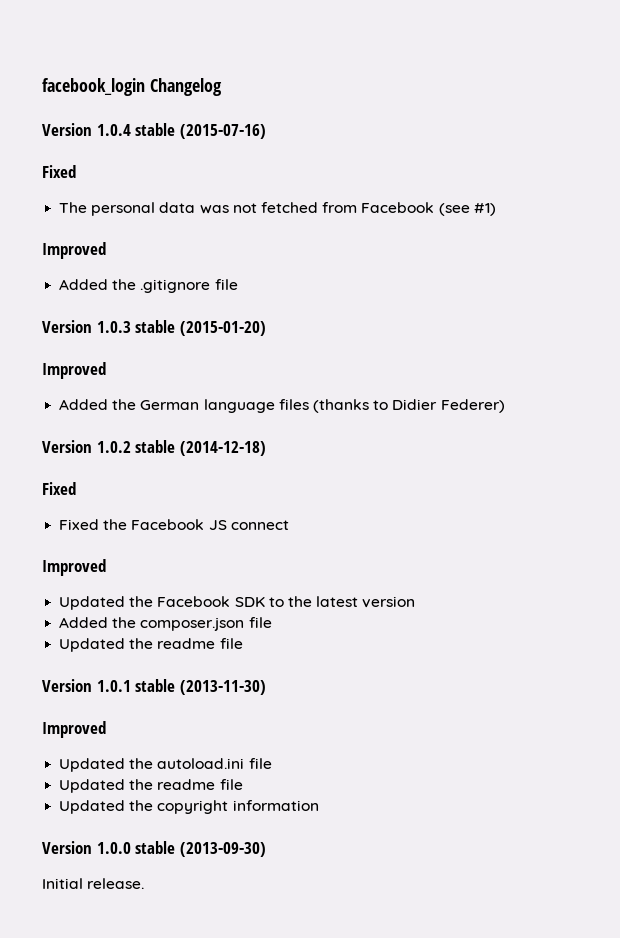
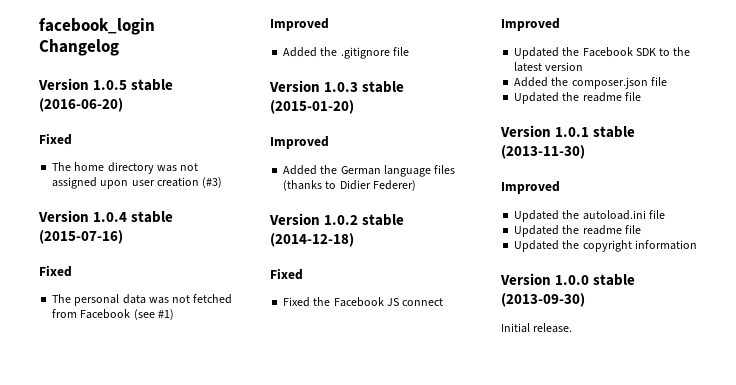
+ Version 1.0.5 stable (2016-06-20)
+ Fixed
+ The home directory was not assigned upon user creation (#3)

